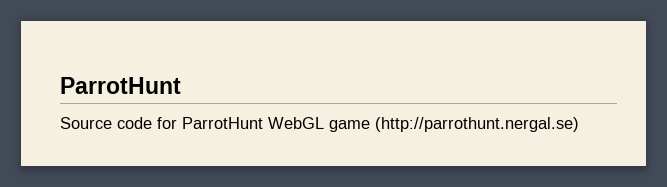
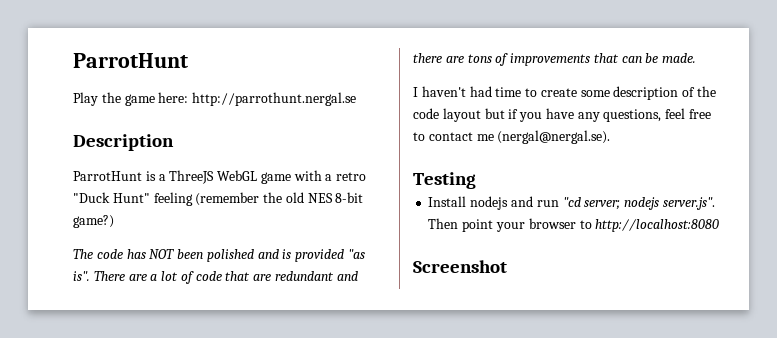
- Source code for ParrotHunt WebGL game (http://parrothunt.nergal.se)
+ Play the game here: http://parrothunt.nergal.se
+ Description
+ ParrotHunt is a ThreeJS WebGL game with a retro "Duck Hunt" feeling (remember the old NES 8-bit game?)
+ The code has NOT been polished and is provided "as is". There are a lot of code that are redundant and there are tons of improvements that can be made.
+ I haven't had time to create some description of the code layout but if you have any questions, feel free to contact me (nergal@nergal.se).
+ Testing
+ Install nodejs and run "cd server; nodejs server.js". Then point your browser to http://localhost:8080
+ Screenshot

